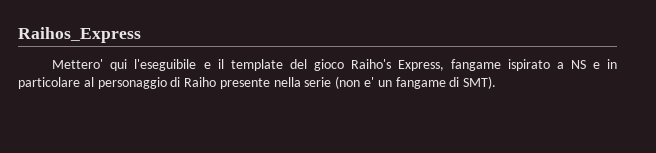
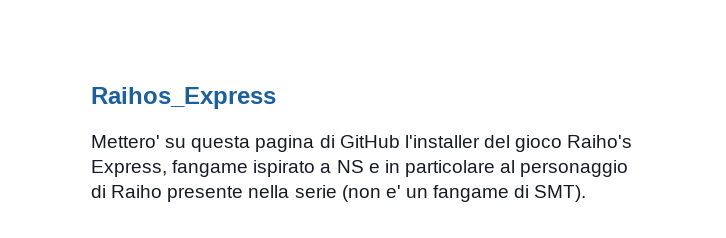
- Mettero' qui l'eseguibile e il template del gioco Raiho's Express, fangame ispirato a NS e in particolare al personaggio di Raiho presente nella serie (non e' un fangame di SMT).
+ Mettero' su questa pagina di GitHub l'installer del gioco Raiho's Express, fangame ispirato a NS e in particolare al personaggio di Raiho presente nella serie (non e' un fangame di SMT).

